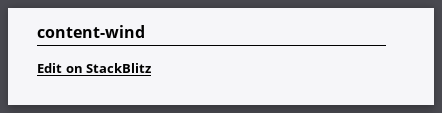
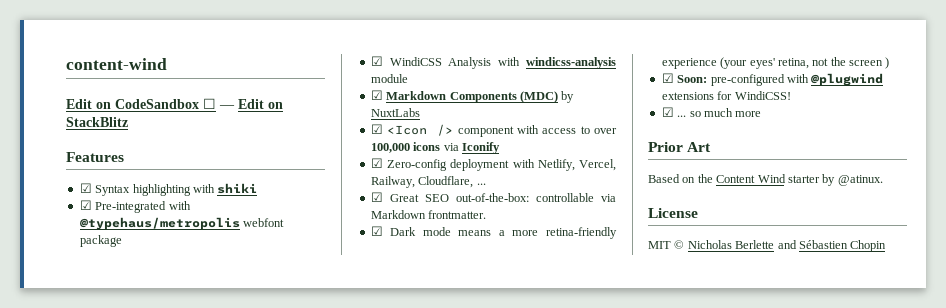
- Edit on StackBlitz
+ Edit on CodeSandbox ☐ — Edit on StackBlitz
+ Features
+ ☑ Syntax highlighting with shiki
+ ☑ Pre-integrated with @typehaus/metropolis webfont package
+ ☑ WindiCSS Analysis with windicss-analysis module
+ ☑ Markdown Components (MDC) by NuxtLabs
+ ☑ <Icon /> component with access to over 100,000 icons via Iconify
+ ☑ Zero-config deployment with Netlify, Vercel, Railway, Cloudflare, ...
+ ☑ Great SEO out-of-the-box: controllable via Markdown frontmatter.
+ ☑ Dark mode means a more retina-friendly experience (your eyes' retina, not the screen )
+ ☑ Soon: pre-configured with @plugwind extensions for WindiCSS!
+ ☑ ... so much more
+ Prior Art
+ Based on the Content Wind starter by @atinux.
+ License
+ MIT © Nicholas Berlette and Sébastien Chopin

